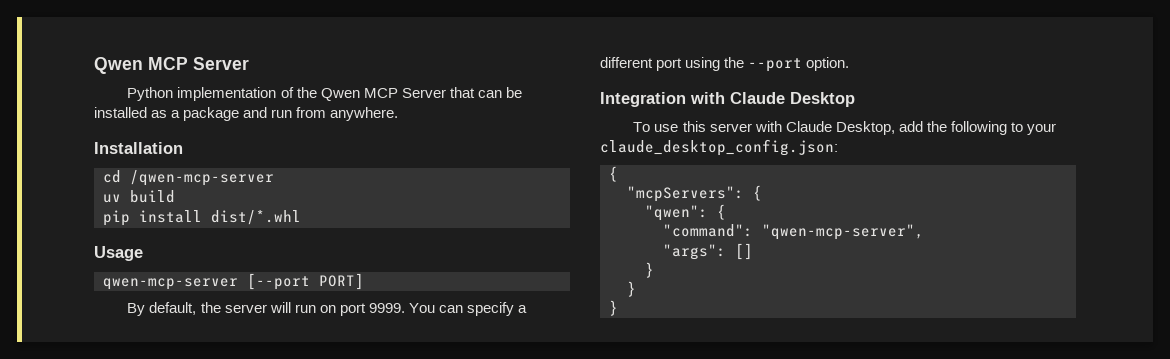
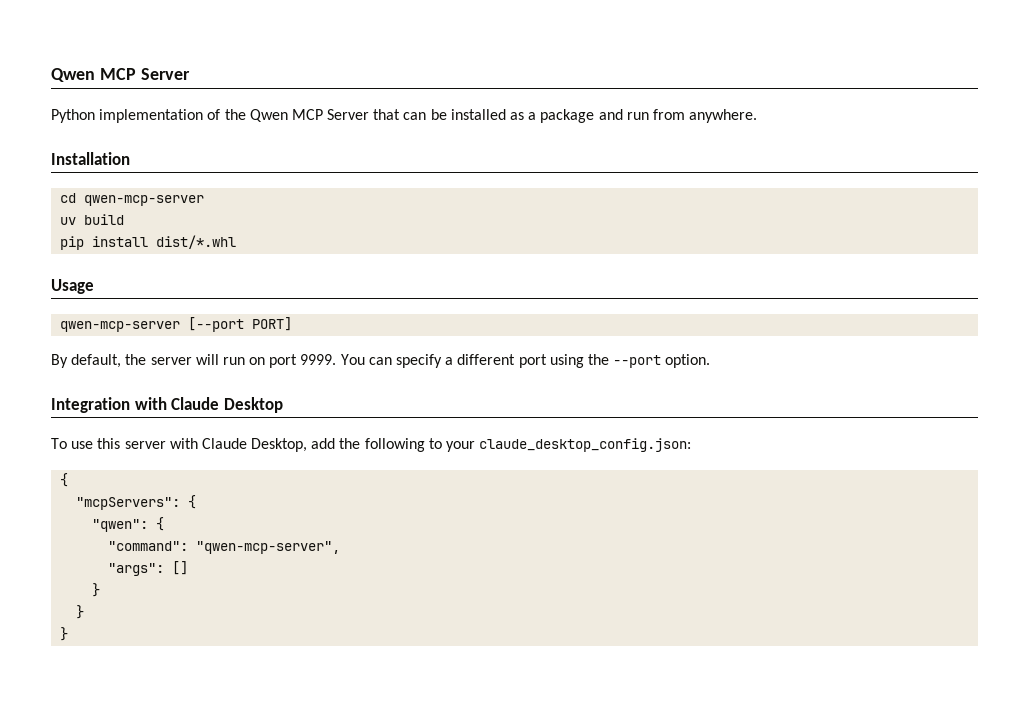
- cd /qwen-mcp-server
+ cd qwen-mcp-server

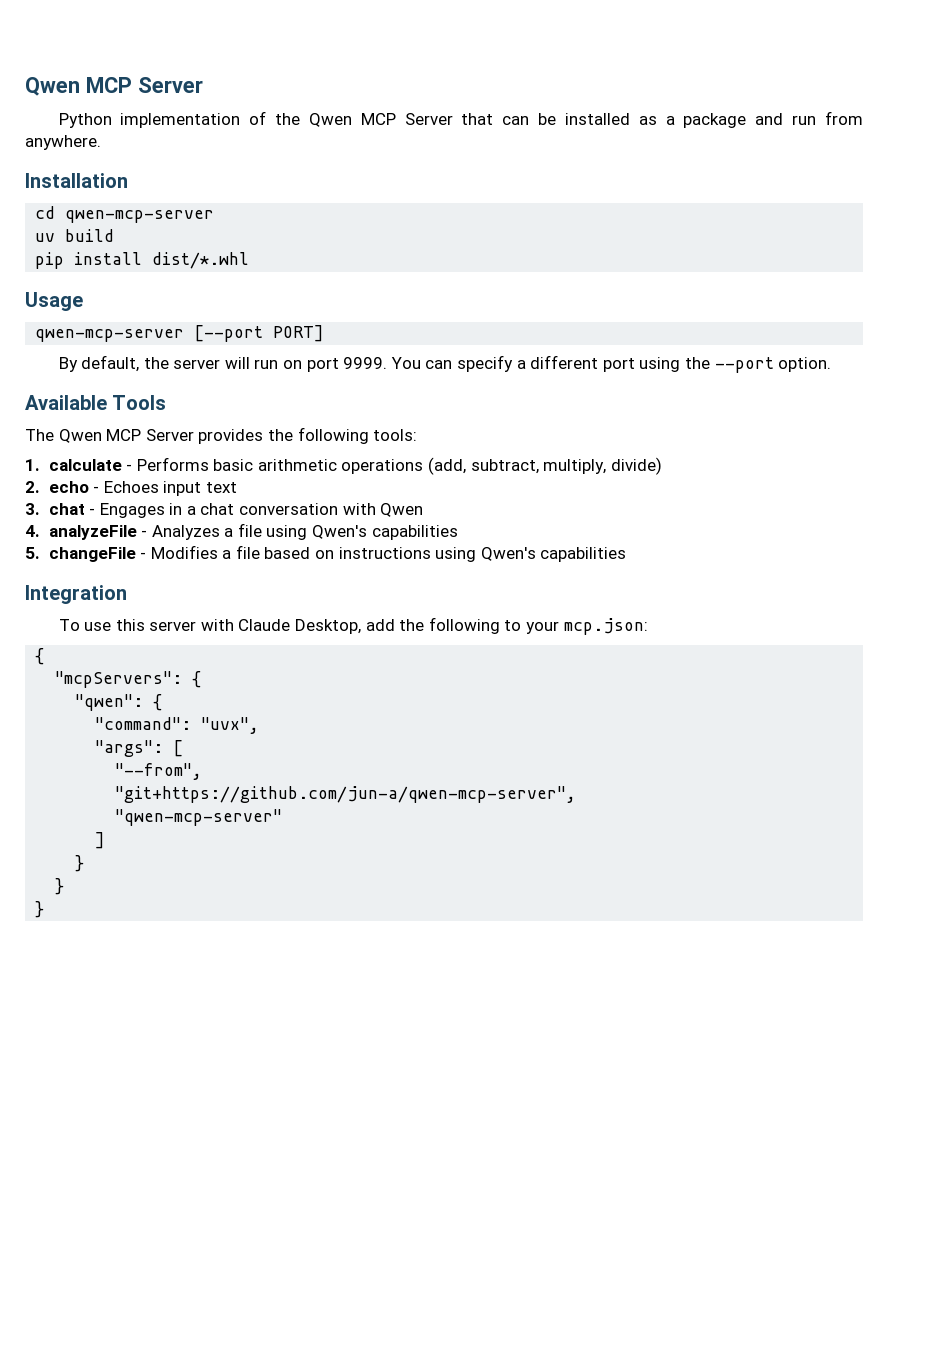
- Integration with Claude Desktop
+ Available Tools
+ The Qwen MCP Server provides the following tools:
+ 1. calculate - Performs basic arithmetic operations (add, subtract, multiply, divide)
+ 2. echo - Echoes input text
+ 3. chat - Engages in a chat conversation with Qwen
+ 4. analyzeFile - Analyzes a file using Qwen's capabilities
+ 5. changeFile - Modifies a file based on instructions using Qwen's capabilities
+ Integration
- To use this server with Claude Desktop, add the following to your claude_desktop_config.json:
+ To use this server with Claude Desktop, add the following to your mcp.json:
- "command": "qwen-mcp-server",
+ "command": "uvx",
- "args": []
+ "args": [
+ "--from",
+ "git+https://github.com/jun-a/qwen-mcp-server",
+ "qwen-mcp-server"
+ ]

